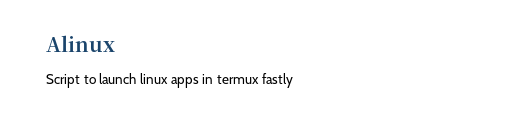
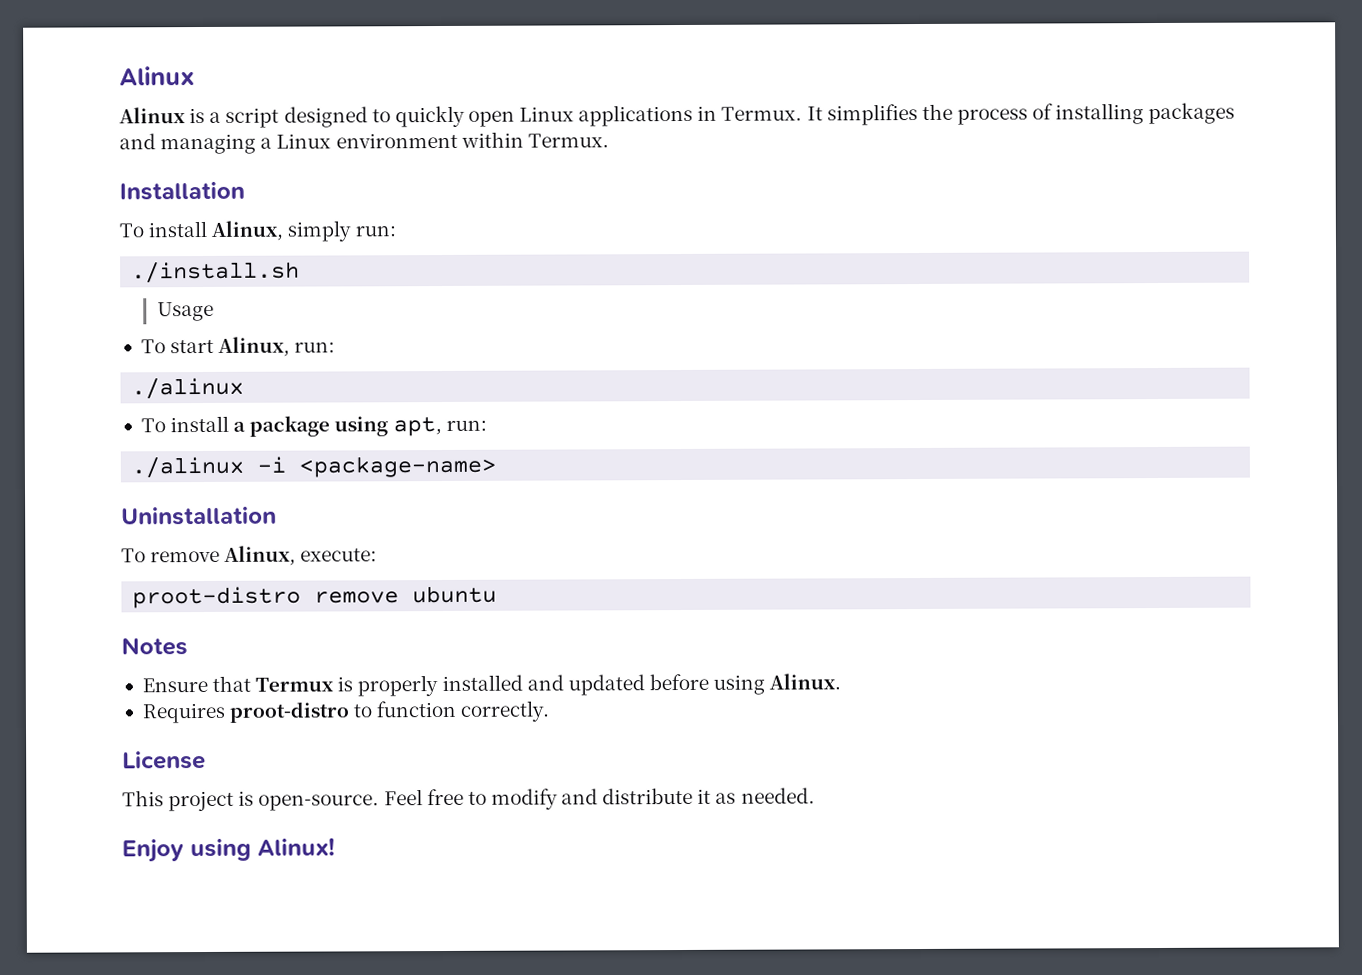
- Script to launch linux apps in termux fastly
+ Alinux is a script designed to quickly open Linux applications in Termux. It simplifies the process of installing packages and managing a Linux environment within Termux.
+ Installation
+ To install Alinux, simply run:
+ ./install.sh
+ Usage
+ To start Alinux, run:
+ ./alinux
+ To install a package using apt, run:
+ ./alinux -i <package-name>
+ Uninstallation
+ To remove Alinux, execute:
+ proot-distro remove ubuntu
+ Notes
+ Ensure that Termux is properly installed and updated before using Alinux.
+ Requires proot-distro to function correctly.
+ License
+ This project is open-source. Feel free to modify and distribute it as needed.
+ Enjoy using Alinux!

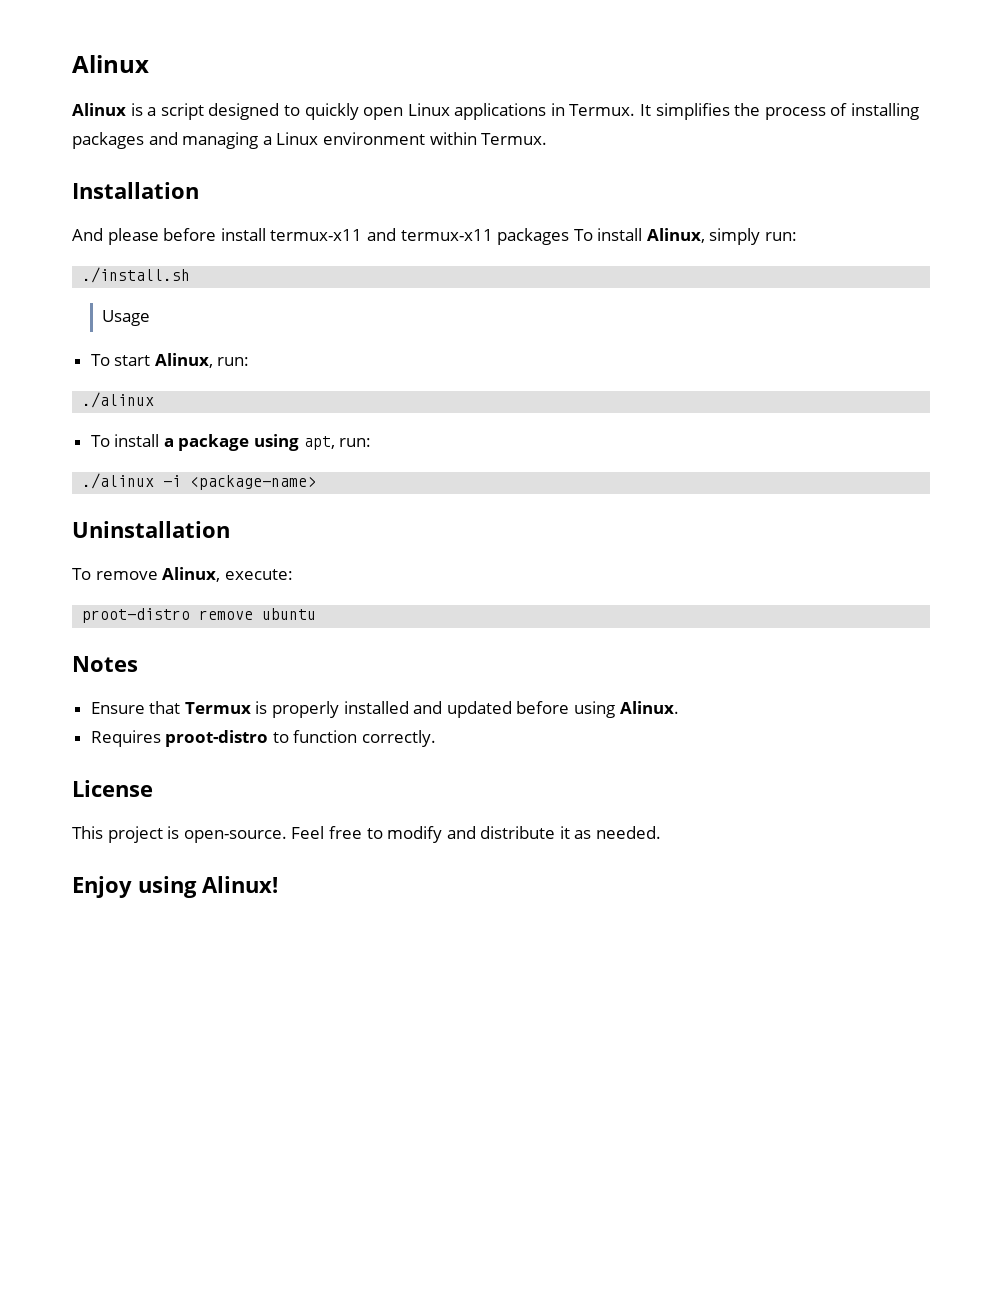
- To install Alinux, simply run:
+ And please before install termux-x11 and termux-x11 packages To install Alinux, simply run:

